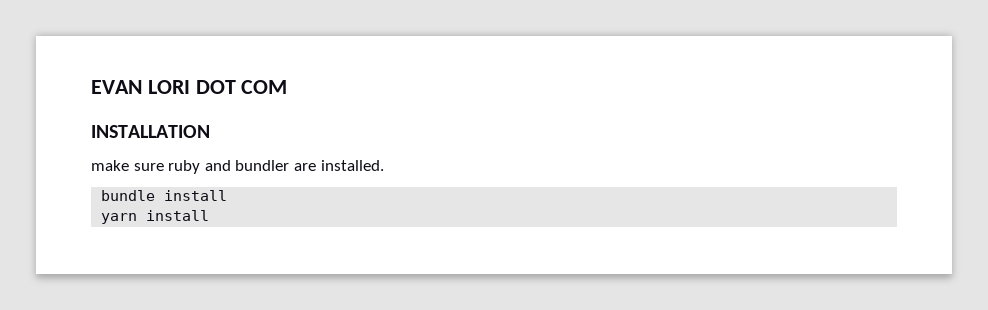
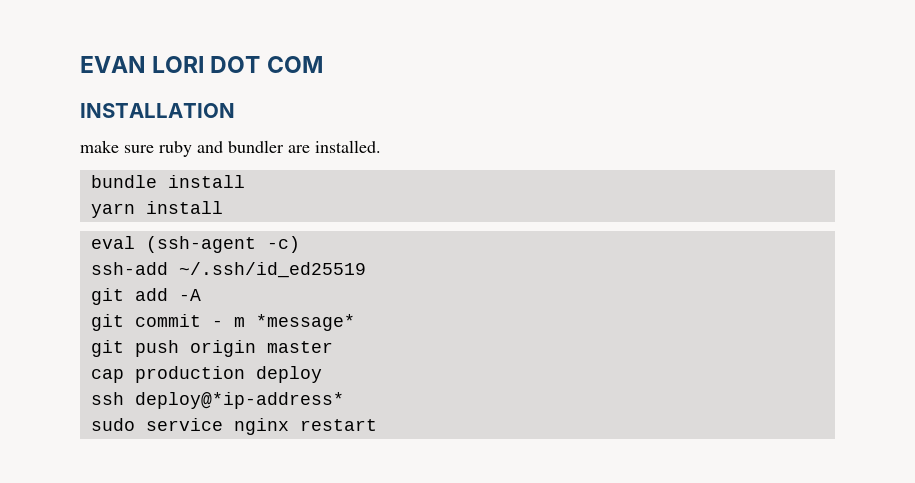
+ eval (ssh-agent -c)
+ ssh-add ~/.ssh/id_ed25519
+ git add -A
+ git commit - m *message*
+ git push origin master
+ cap production deploy
+ ssh deploy@*ip-address*
+ sudo service nginx restart

